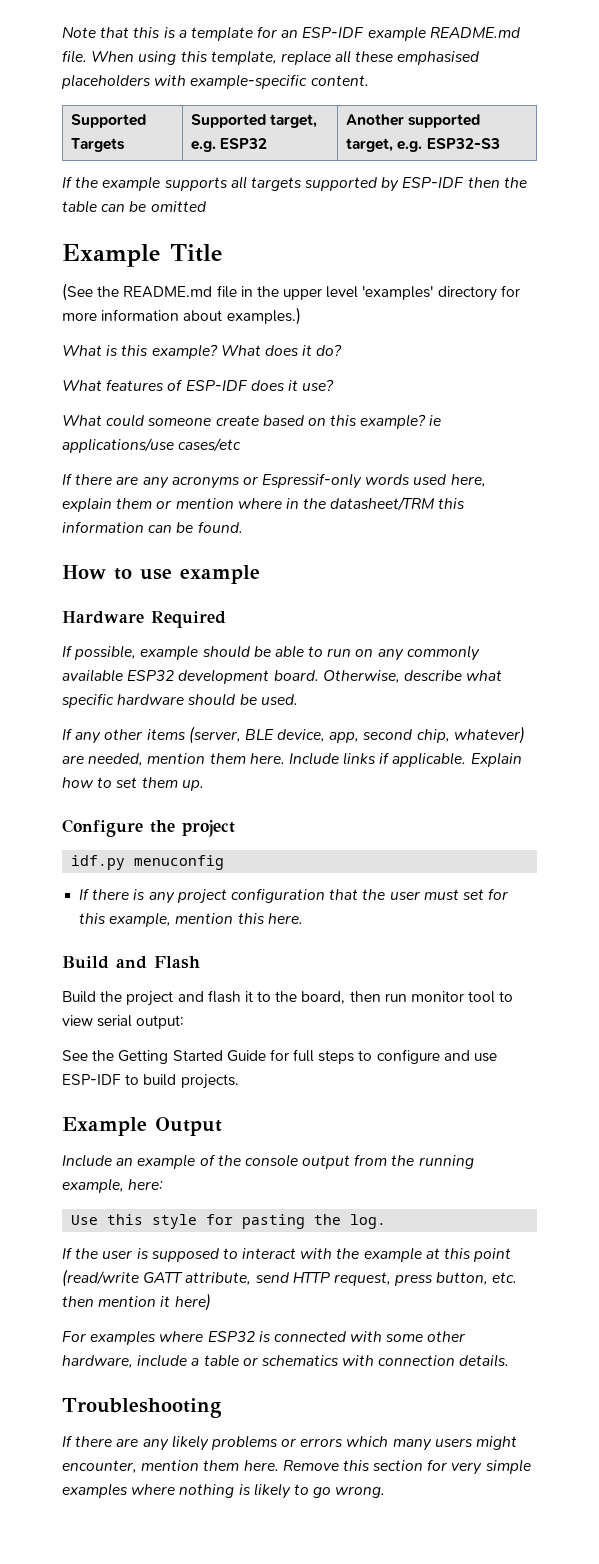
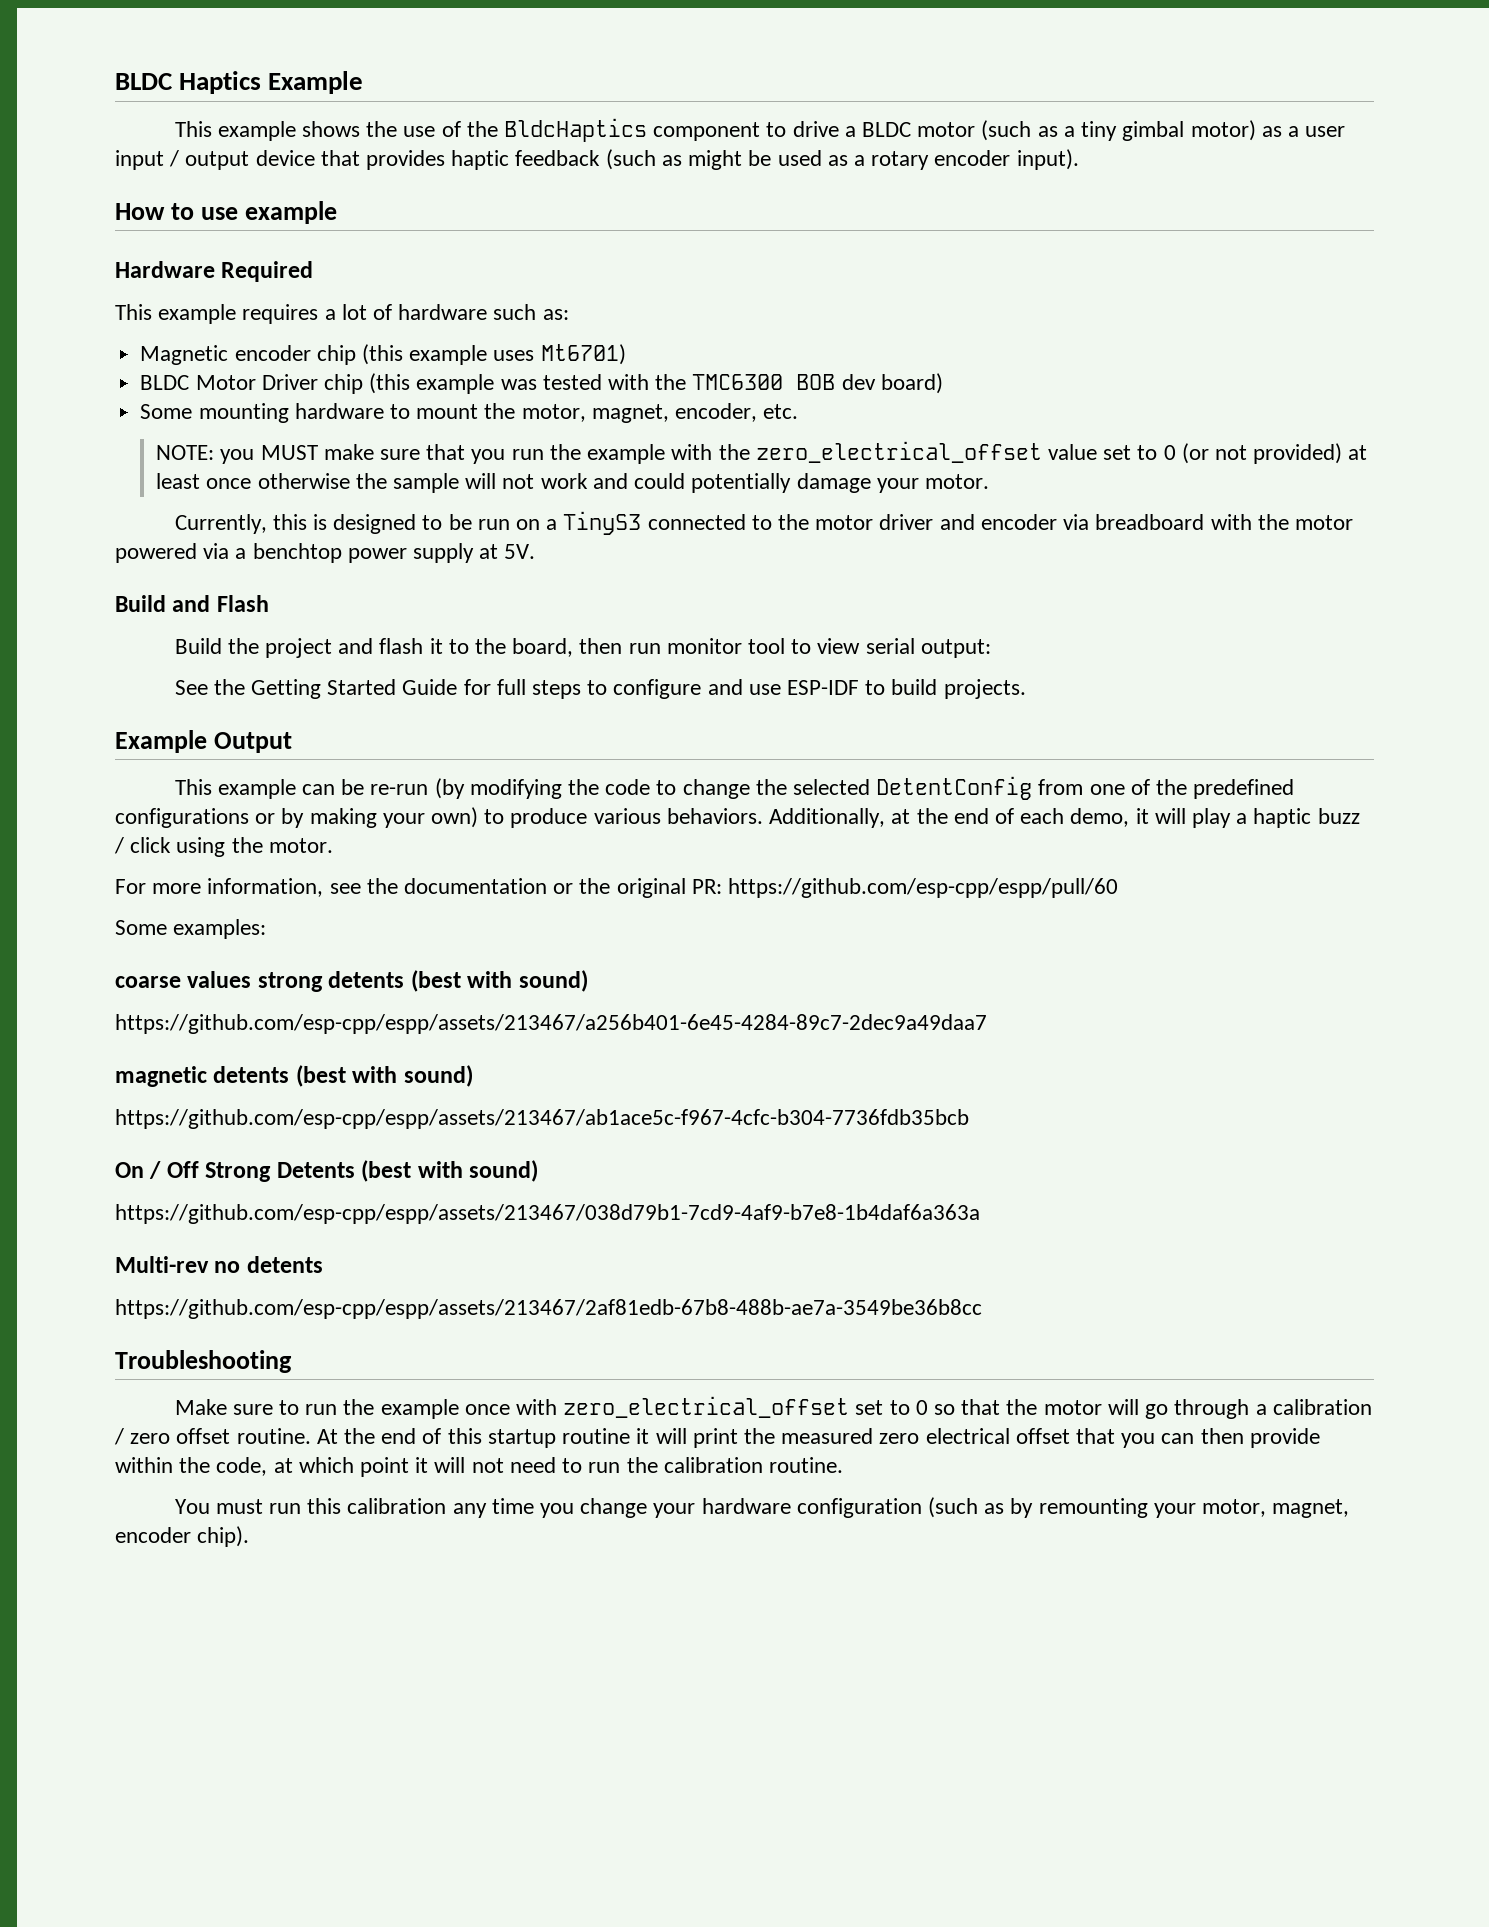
- Note that this is a template for an ESP-IDF example README.md file. When using this template, replace all these emphasised placeholders with example-specific content.
- Supported Targets | Supported target, e.g. ESP32 | Another supported target, e.g. ESP32-S3
- If the example supports all targets supported by ESP-IDF then the table can be omitted
- Example Title
- (See the README.md file in the upper level 'examples' directory for more information about examples.)
- What is this example? What does it do?
- What features of ESP-IDF does it use?
- What could someone create based on this example? ie applications/use cases/etc
- If there are any acronyms or Espressif-only words used here, explain them or mention where in the datasheet/TRM this information can be found.
+ BLDC Haptics Example
+ This example shows the use of the BldcHaptics component to drive a BLDC motor (such as a tiny gimbal motor) as a user input / output device that provides haptic feedback (such as might be used as a rotary encoder input).
- If possible, example should be able to run on any commonly available ESP32 development board. Otherwise, describe what specific hardware should be used.
- If any other items (server, BLE device, app, second chip, whatever) are needed, mention them here. Include links if applicable. Explain how to set them up.
- Configure the project
- idf.py menuconfig
- If there is any project configuration that the user must set for this example, mention this here.
+ This example requires a lot of hardware such as:
+ Magnetic encoder chip (this example uses Mt6701)
+ BLDC Motor Driver chip (this example was tested with the TMC6300 BOB dev board)
+ Some mounting hardware to mount the motor, magnet, encoder, etc.
+ NOTE: you MUST make sure that you run the example with the zero_electrical_offset value set to 0 (or not provided) at least once otherwise the sample will not work and could potentially damage your motor.
+ Currently, this is designed to be run on a TinyS3 connected to the motor driver and encoder via breadboard with the motor powered via a benchtop power supply at 5V.
- Include an example of the console output from the running example, here:
- Use this style for pasting the log.
- If the user is supposed to interact with the example at this point (read/write GATT attribute, send HTTP request, press button, etc. then mention it here)
- For examples where ESP32 is connected with some other hardware, include a table or schematics with connection details.
+ This example can be re-run (by modifying the code to change the selected DetentConfig from one of the predefined configurations or by making your own) to produce various behaviors. Additionally, at the end of each demo, it will play a haptic buzz / click using the motor.
+ For more information, see the documentation or the original PR: https://github.com/esp-cpp/espp/pull/60
+ Some examples:
+ coarse values strong detents (best with sound)
+ https://github.com/esp-cpp/espp/assets/213467/a256b401-6e45-4284-89c7-2dec9a49daa7
+ magnetic detents (best with sound)
+ https://github.com/esp-cpp/espp/assets/213467/ab1ace5c-f967-4cfc-b304-7736fdb35bcb
+ On / Off Strong Detents (best with sound)
+ https://github.com/esp-cpp/espp/assets/213467/038d79b1-7cd9-4af9-b7e8-1b4daf6a363a
+ Multi-rev no detents
+ https://github.com/esp-cpp/espp/assets/213467/2af81edb-67b8-488b-ae7a-3549be36b8cc
  Troubleshooting
- If there are any likely problems or errors which many users might encounter, mention them here. Remove this section for very simple examples where nothing is likely to go wrong.
+ Make sure to run the example once with zero_electrical_offset set to 0 so that the motor will go through a calibration / zero offset routine. At the end of this startup routine it will print the measured zero electrical offset that you can then provide within the code, at which point it will not need to run the calibration routine.
+ You must run this calibration any time you change your hardware configuration (such as by remounting your motor, magnet, encoder chip).

